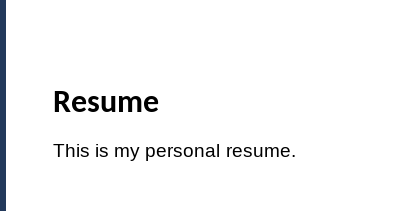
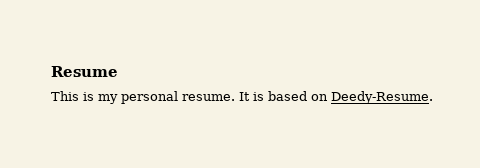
+ It is based on Deedy-Resume.

